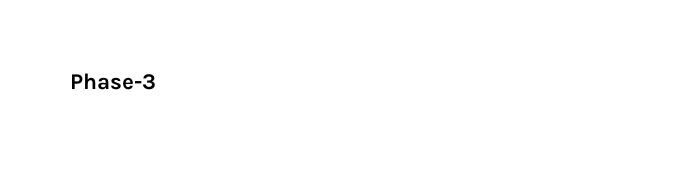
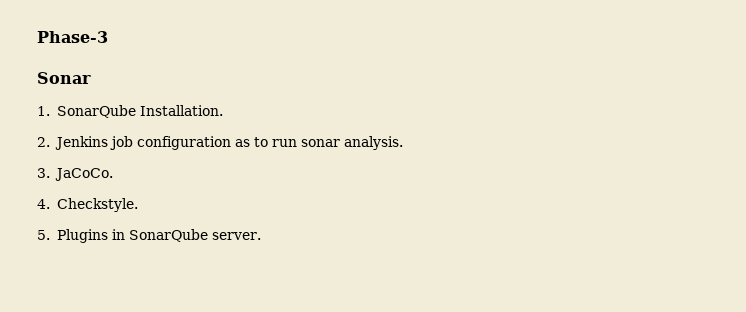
+ Sonar
+ 1. SonarQube Installation.
+ 2. Jenkins job configuration as to run sonar analysis.
+ 3. JaCoCo.
+ 4. Checkstyle.
+ 5. Plugins in SonarQube server.

